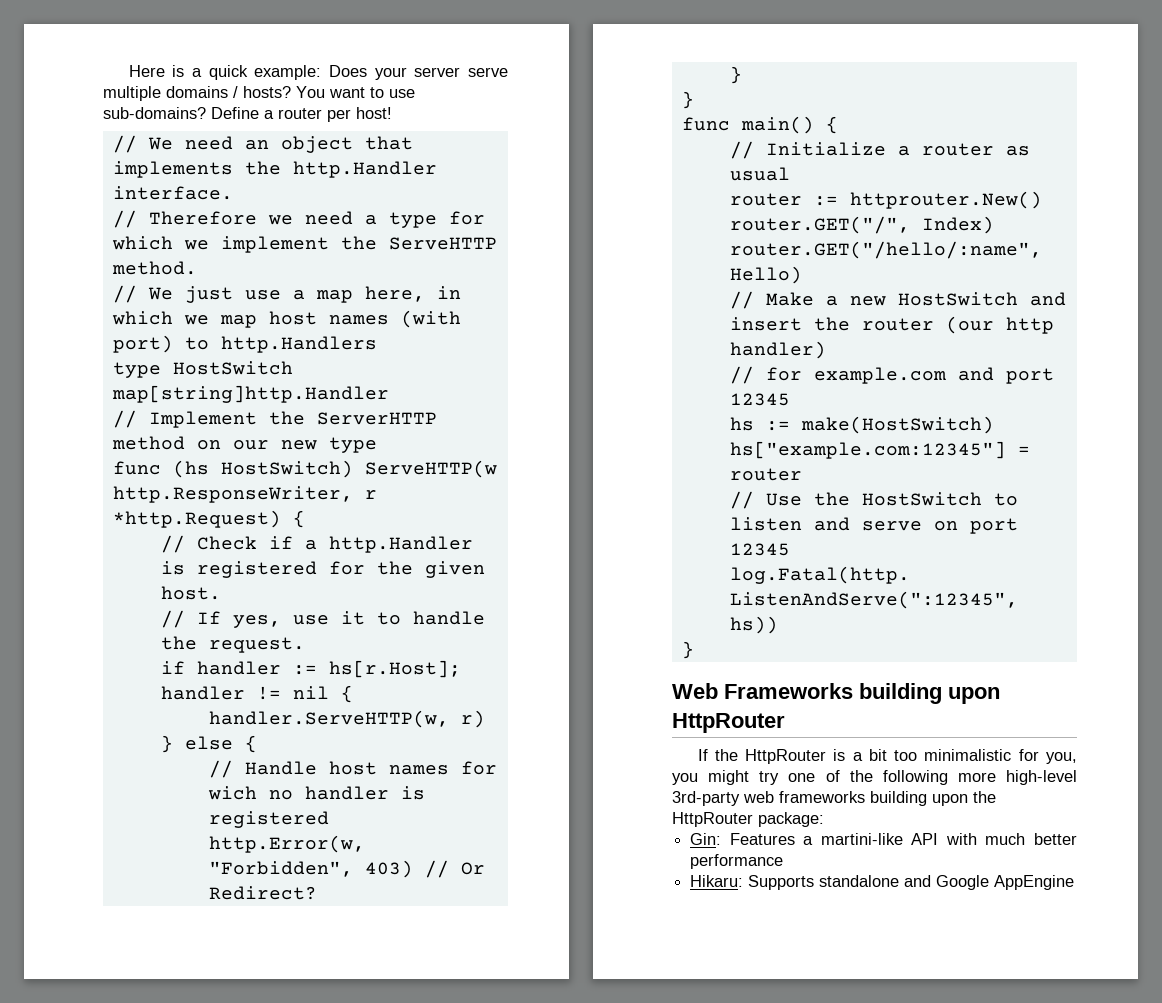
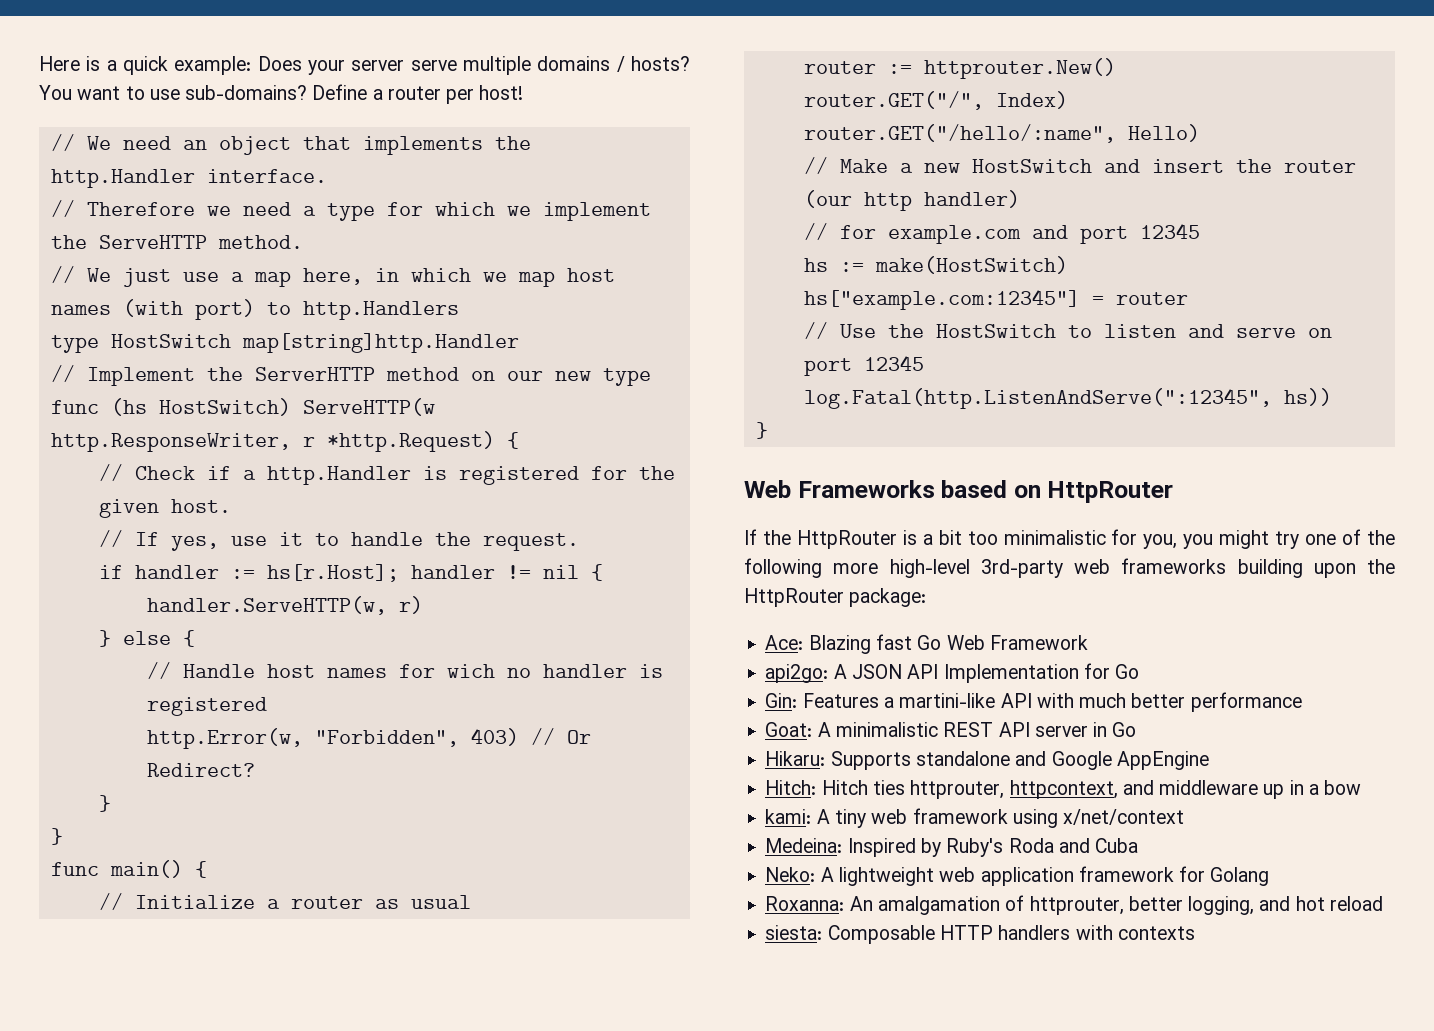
- Web Frameworks building upon HttpRouter
+ Web Frameworks based on HttpRouter
+ Ace: Blazing fast Go Web Framework
+ api2go: A JSON API Implementation for Go
+ Goat: A minimalistic REST API server in Go
+ Hitch: Hitch ties httprouter, httpcontext, and middleware up in a bow
+ kami: A tiny web framework using x/net/context
+ Medeina: Inspired by Ruby's Roda and Cuba
+ Neko: A lightweight web application framework for Golang
+ Roxanna: An amalgamation of httprouter, better logging, and hot reload
+ siesta: Composable HTTP handlers with contexts

